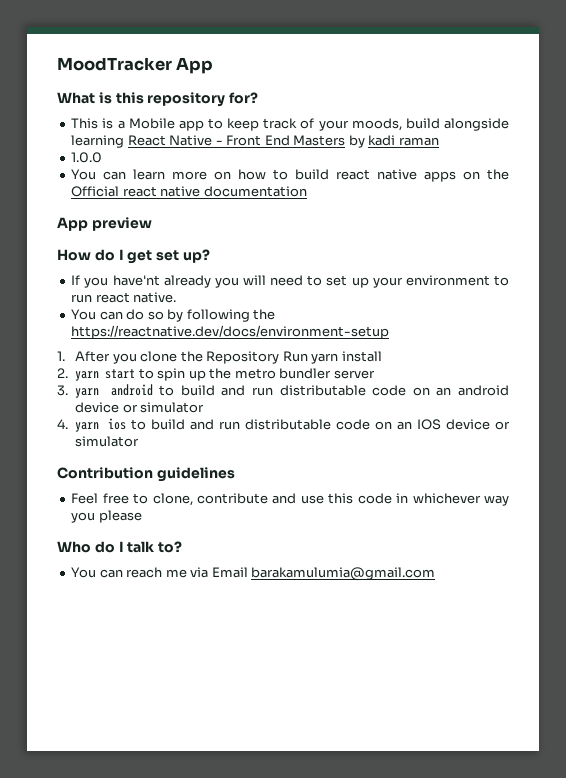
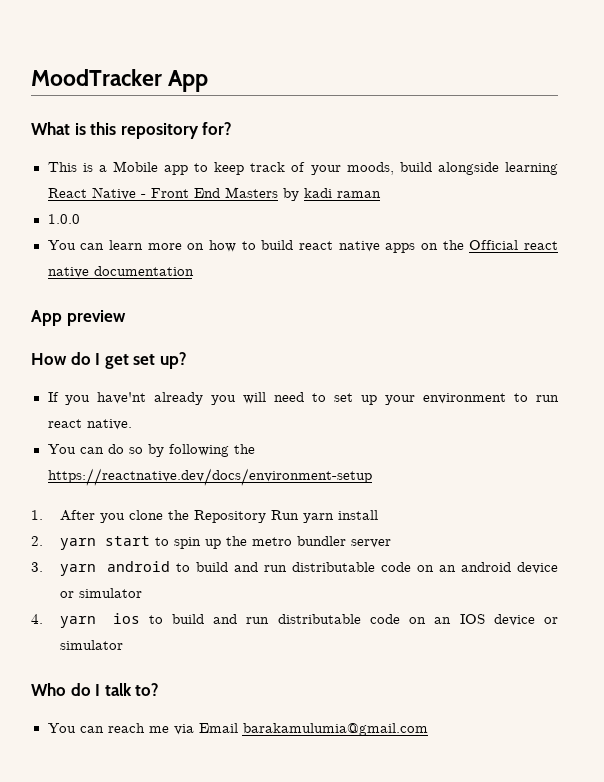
- Contribution guidelines
- Feel free to clone, contribute and use this code in whichever way you please

